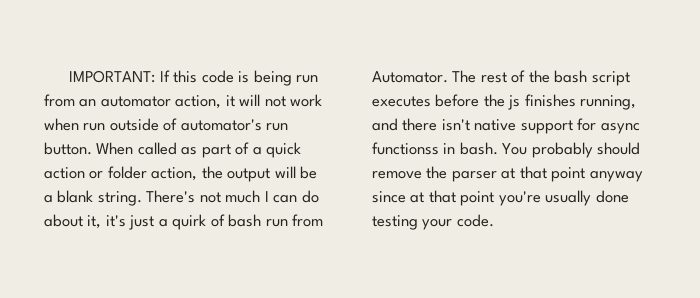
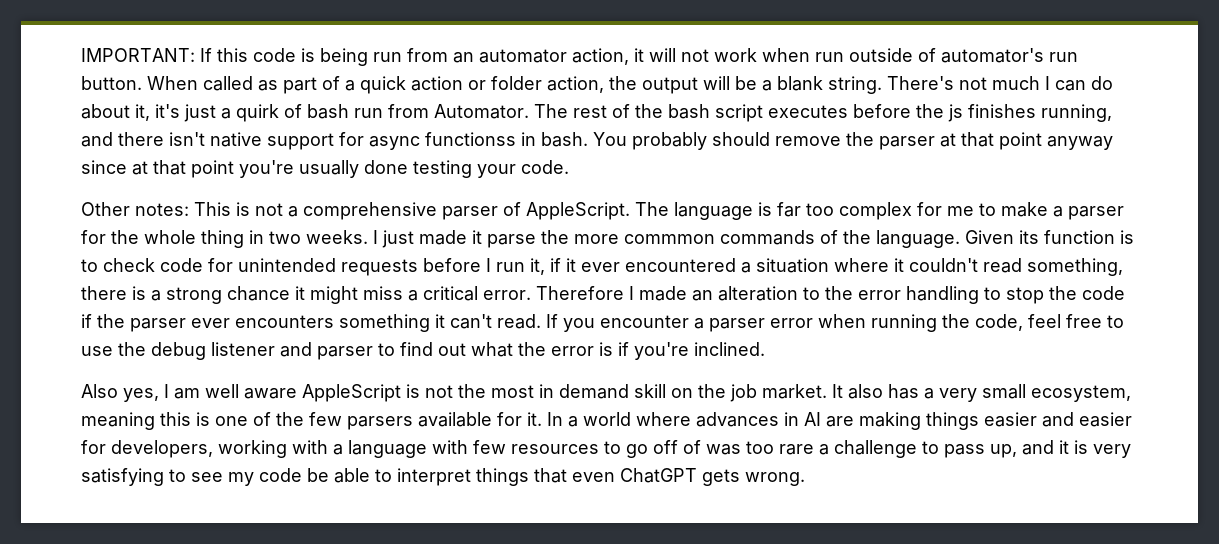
+ Other notes: This is not a comprehensive parser of AppleScript. The language is far too complex for me to make a parser for the whole thing in two weeks. I just made it parse the more commmon commands of the language. Given its function is to check code for unintended requests before I run it, if it ever encountered a situation where it couldn't read something, there is a strong chance it might miss a critical error. Therefore I made an alteration to the error handling to stop the code if the parser ever encounters something it can't read. If you encounter a parser error when running the code, feel free to use the debug listener and parser to find out what the error is if you're inclined.
+ Also yes, I am well aware AppleScript is not the most in demand skill on the job market. It also has a very small ecosystem, meaning this is one of the few parsers available for it. In a world where advances in AI are making things easier and easier for developers, working with a language with few resources to go off of was too rare a challenge to pass up, and it is very satisfying to see my code be able to interpret things that even ChatGPT gets wrong.

